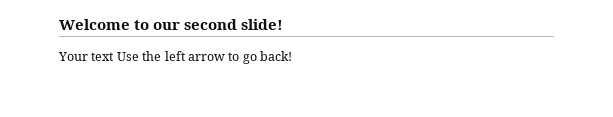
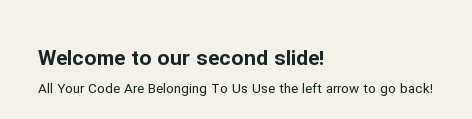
- Your text Use the left arrow to go back!
+ All Your Code Are Belonging To Us Use the left arrow to go back!

